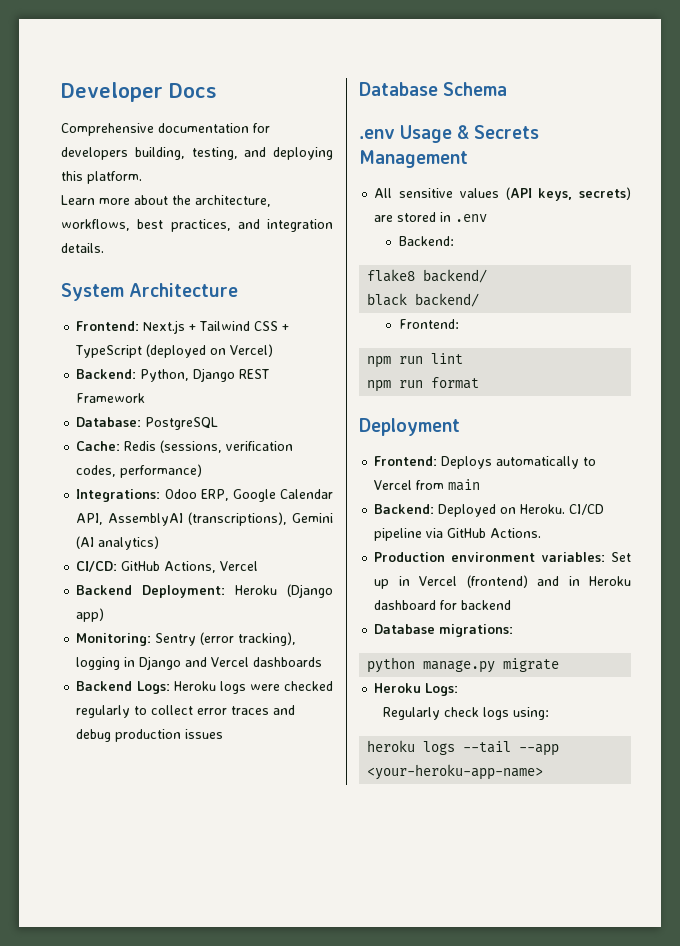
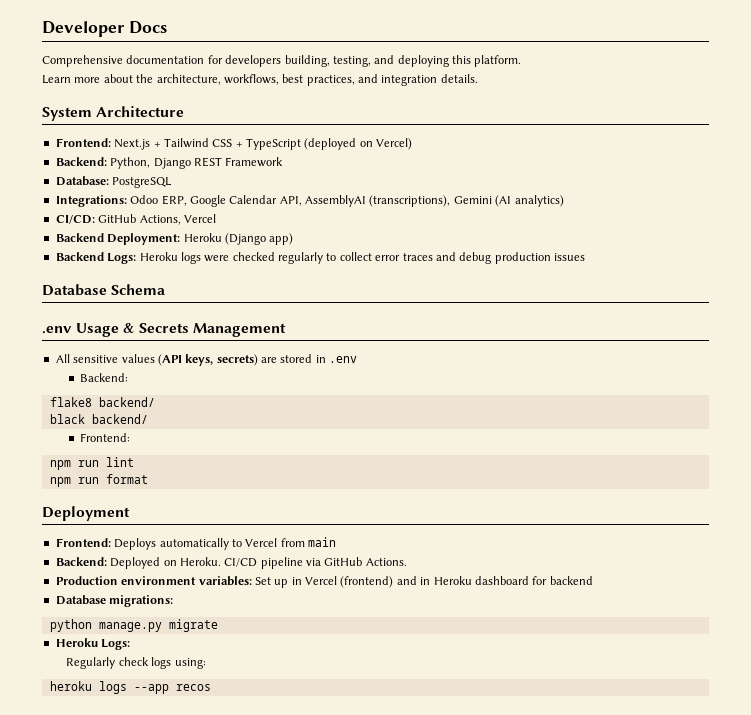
- Cache: Redis (sessions, verification codes, performance)
- Monitoring: Sentry (error tracking), logging in Django and Vercel dashboards
- heroku logs --tail --app <your-heroku-app-name>
+ heroku logs --app recos

